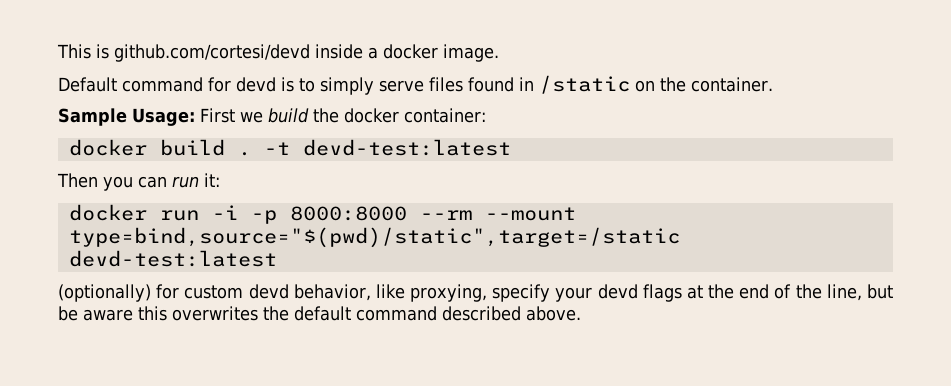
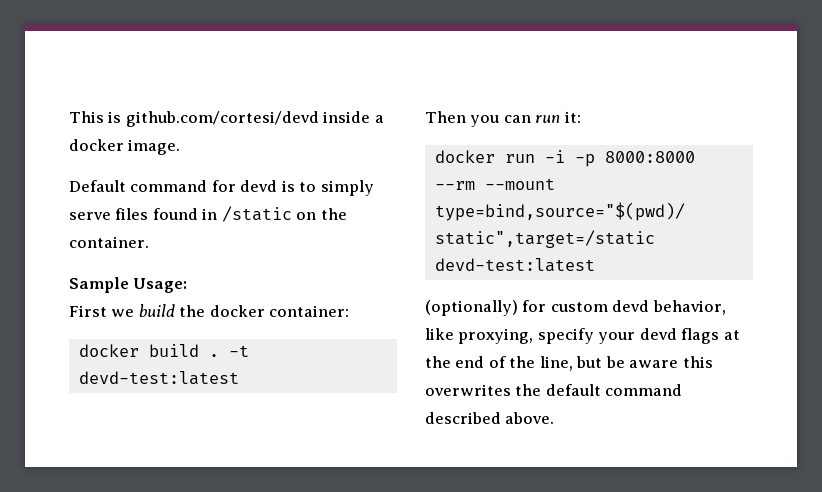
- Sample Usage: First we build the docker container:
+ Sample Usage:
+ First we build the docker container:

